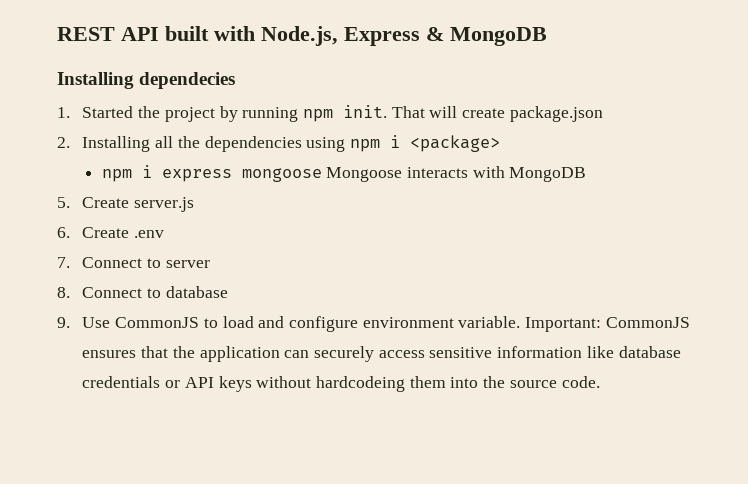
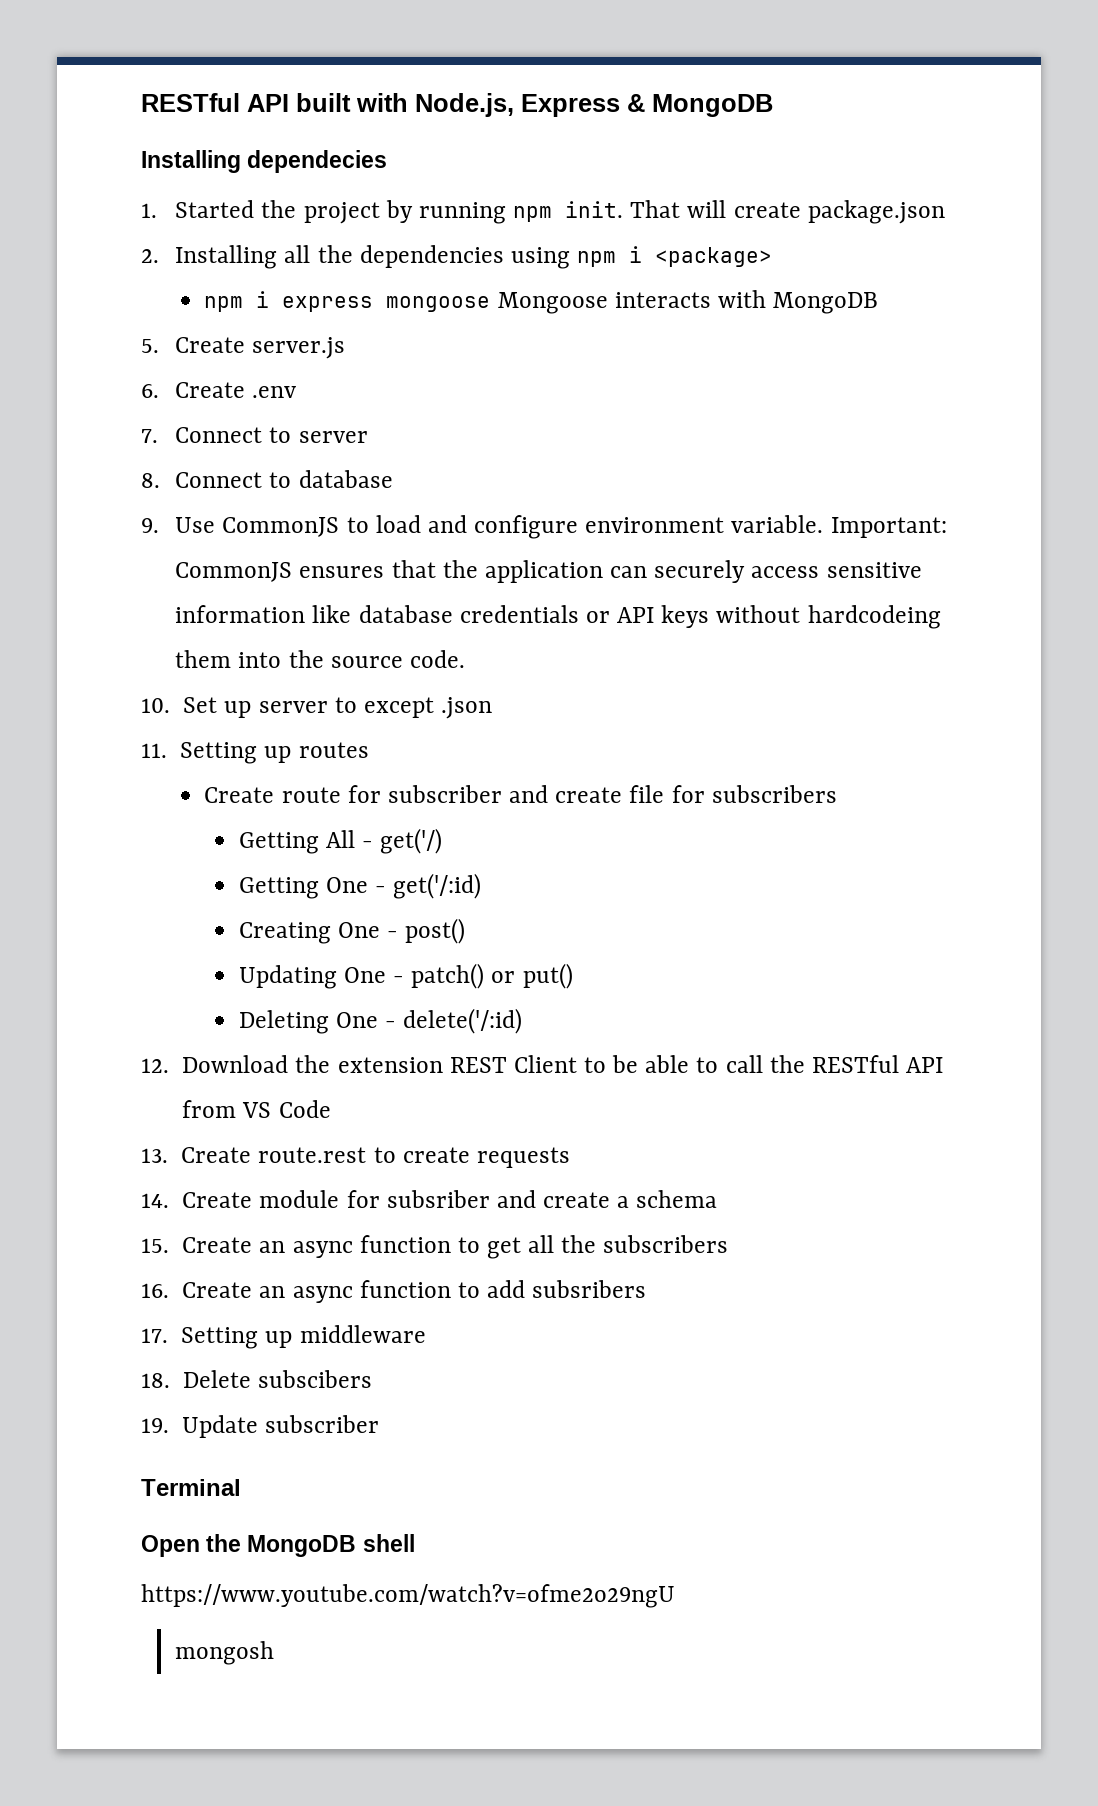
- REST API built with Node.js, Express & MongoDB
+ RESTful API built with Node.js, Express & MongoDB
+ 10. Set up server to except .json
+ 11. Setting up routes
+ Create route for subscriber and create file for subscribers
+ Getting All - get('/)
+ Getting One - get('/:id)
+ Creating One - post()
+ Updating One - patch() or put()
+ Deleting One - delete('/:id)
+ 12. Download the extension REST Client to be able to call the RESTful API from VS Code
+ 13. Create route.rest to create requests
+ 14. Create module for subsriber and create a schema
+ 15. Create an async function to get all the subscribers
+ 16. Create an async function to add subsribers
+ 17. Setting up middleware
+ 18. Delete subscibers
+ 19. Update subscriber
+ Terminal
+ Open the MongoDB shell
+ https://www.youtube.com/watch?v=ofme2o29ngU
+ mongosh

